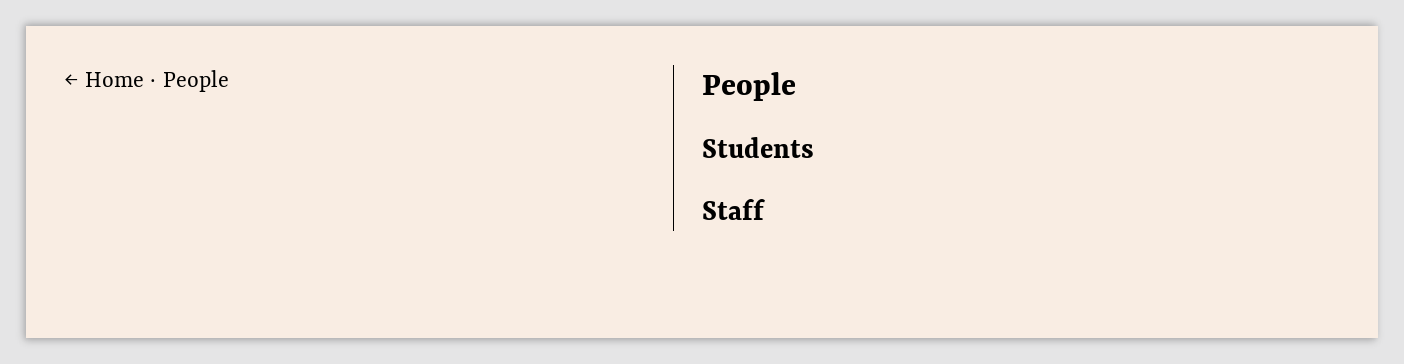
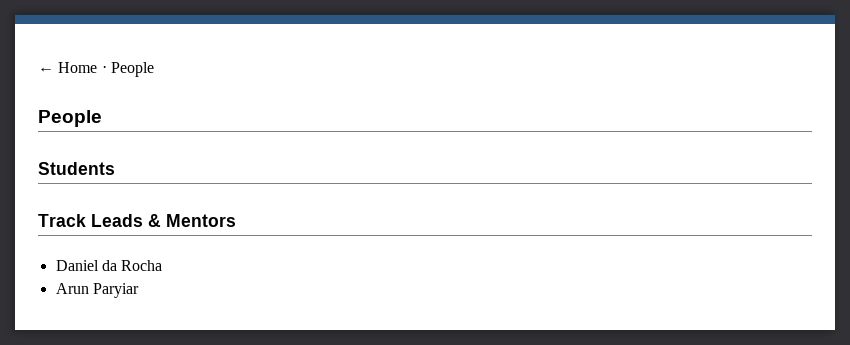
- Staff
+ Track Leads & Mentors
+ Daniel da Rocha
+ Arun Paryiar

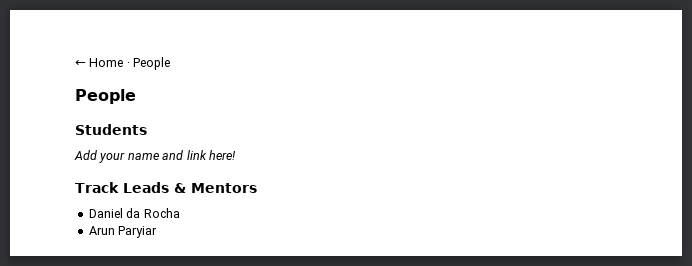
+ Add your name and link here!

